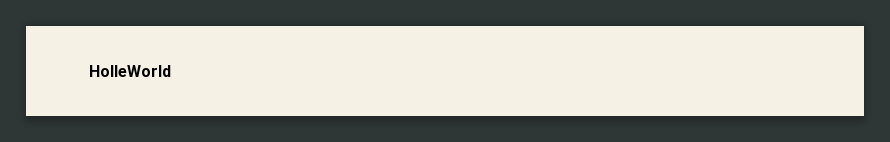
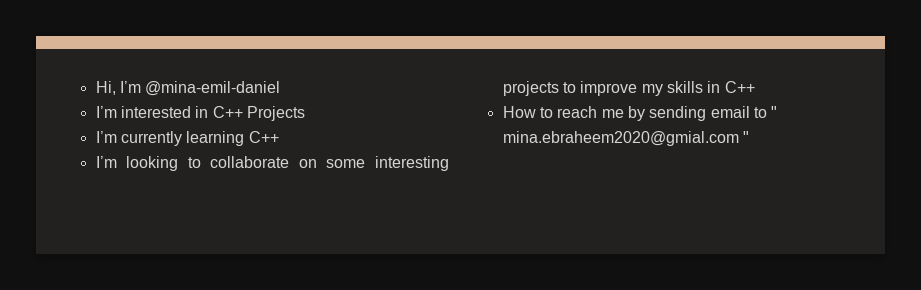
- HolleWorld
+ Hi, I’m @mina-emil-daniel
+ I’m interested in C++ Projects
+ I’m currently learning C++
+ I’m looking to collaborate on some interesting projects to improve my skills in C++
+ How to reach me by sending email to " mina.ebraheem2020@gmial.com "

